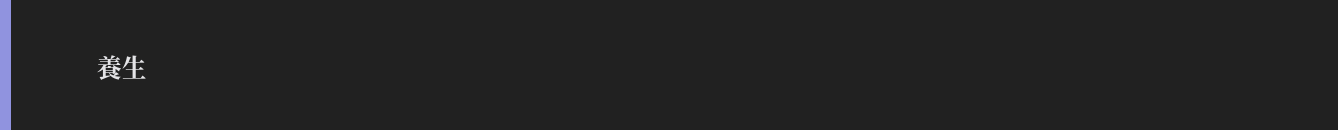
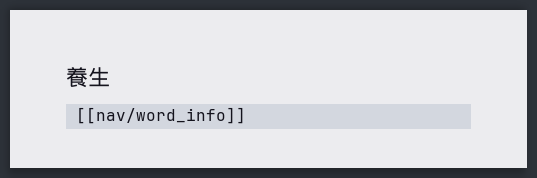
+ [[nav/word_info]]

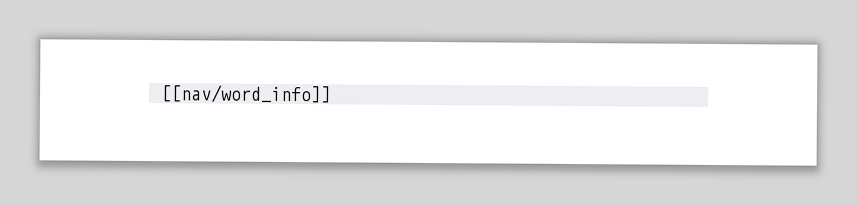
- 養生

